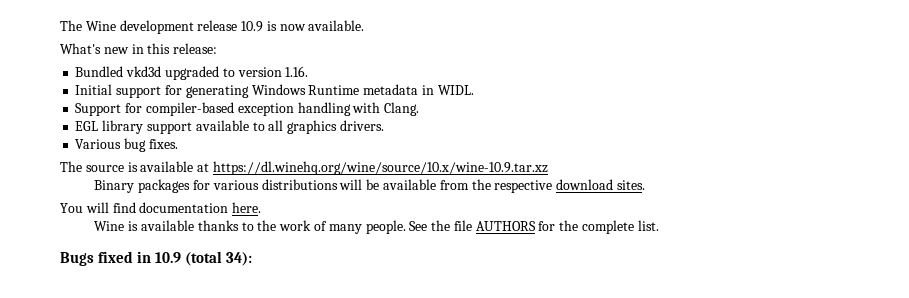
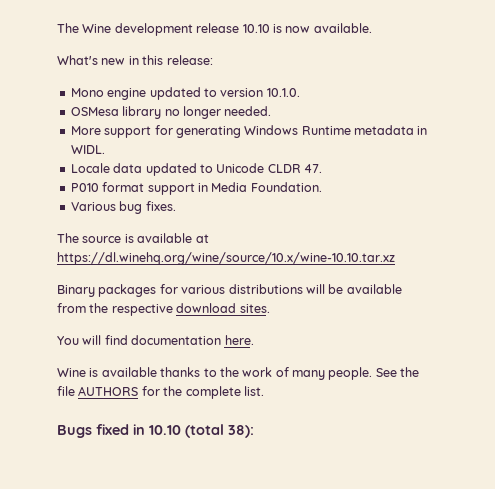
- The Wine development release 10.9 is now available.
+ The Wine development release 10.10 is now available.
- Bundled vkd3d upgraded to version 1.16.
- Initial support for generating Windows Runtime metadata in WIDL.
+ Mono engine updated to version 10.1.0.
+ OSMesa library no longer needed.
+ More support for generating Windows Runtime metadata in WIDL.
- Support for compiler-based exception handling with Clang.
- EGL library support available to all graphics drivers.
+ Locale data updated to Unicode CLDR 47.
+ P010 format support in Media Foundation.
- The source is available at https://dl.winehq.org/wine/source/10.x/wine-10.9.tar.xz
+ The source is available at https://dl.winehq.org/wine/source/10.x/wine-10.10.tar.xz
- Bugs fixed in 10.9 (total 34):
+ Bugs fixed in 10.10 (total 38):

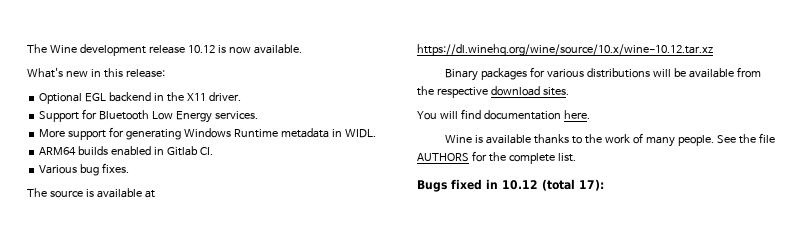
- The Wine development release 10.10 is now available.
+ The Wine development release 10.12 is now available.
- Mono engine updated to version 10.1.0.
- OSMesa library no longer needed.
+ Optional EGL backend in the X11 driver.
+ Support for Bluetooth Low Energy services.
- Locale data updated to Unicode CLDR 47.
- P010 format support in Media Foundation.
+ ARM64 builds enabled in Gitlab CI.
- The source is available at https://dl.winehq.org/wine/source/10.x/wine-10.10.tar.xz
+ The source is available at https://dl.winehq.org/wine/source/10.x/wine-10.12.tar.xz
- Bugs fixed in 10.10 (total 38):
+ Bugs fixed in 10.12 (total 17):

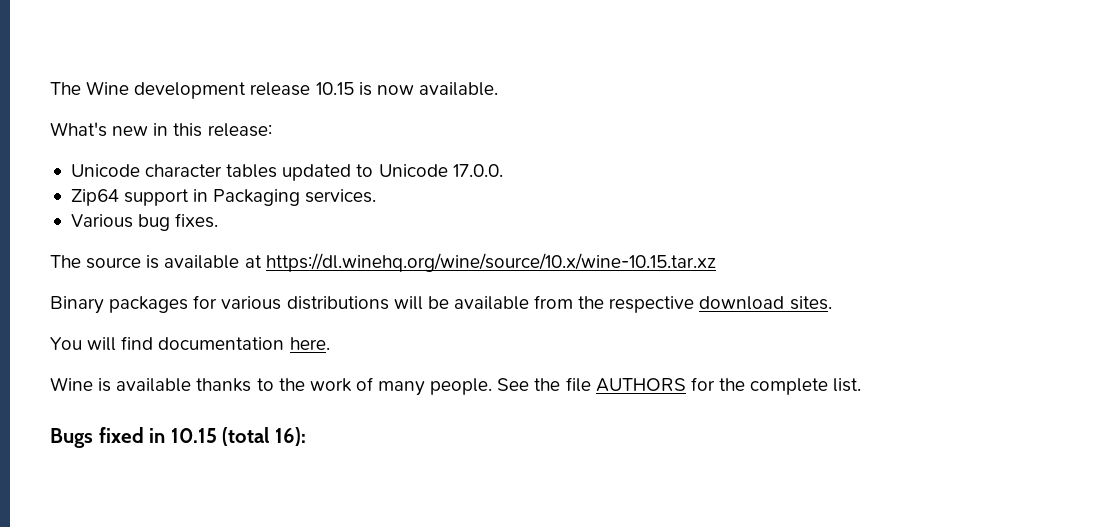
- The Wine development release 10.12 is now available.
+ The Wine development release 10.15 is now available.
- Optional EGL backend in the X11 driver.
- Support for Bluetooth Low Energy services.
- More support for generating Windows Runtime metadata in WIDL.
- ARM64 builds enabled in Gitlab CI.
+ Unicode character tables updated to Unicode 17.0.0.
+ Zip64 support in Packaging services.
- The source is available at https://dl.winehq.org/wine/source/10.x/wine-10.12.tar.xz
+ The source is available at https://dl.winehq.org/wine/source/10.x/wine-10.15.tar.xz
- Bugs fixed in 10.12 (total 17):
+ Bugs fixed in 10.15 (total 16):

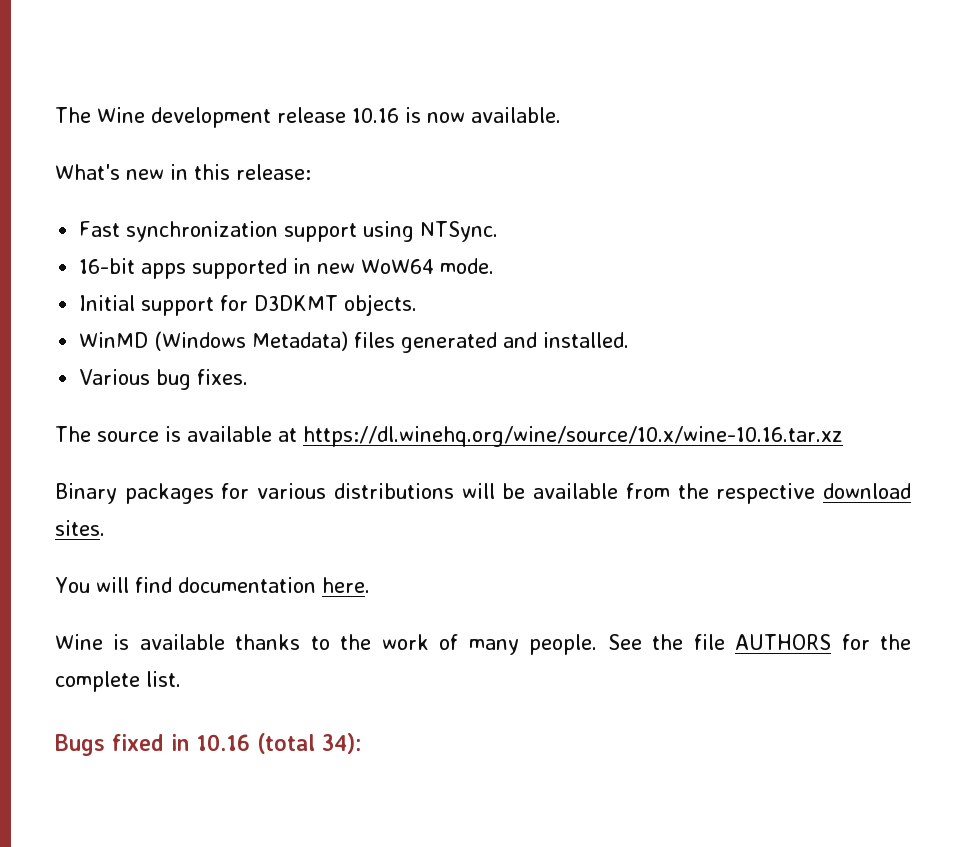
- The Wine development release 10.15 is now available.
+ The Wine development release 10.16 is now available.
- Unicode character tables updated to Unicode 17.0.0.
- Zip64 support in Packaging services.
+ Fast synchronization support using NTSync.
+ 16-bit apps supported in new WoW64 mode.
+ Initial support for D3DKMT objects.
+ WinMD (Windows Metadata) files generated and installed.
- The source is available at https://dl.winehq.org/wine/source/10.x/wine-10.15.tar.xz
+ The source is available at https://dl.winehq.org/wine/source/10.x/wine-10.16.tar.xz
- Bugs fixed in 10.15 (total 16):
+ Bugs fixed in 10.16 (total 34):

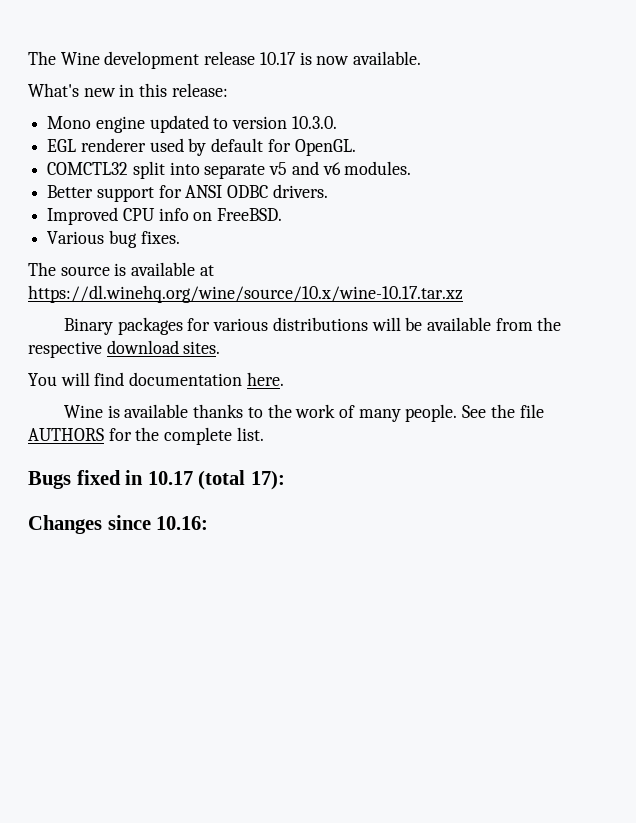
- The Wine development release 10.16 is now available.
+ The Wine development release 10.17 is now available.
- Fast synchronization support using NTSync.
- 16-bit apps supported in new WoW64 mode.
- Initial support for D3DKMT objects.
- WinMD (Windows Metadata) files generated and installed.
+ Mono engine updated to version 10.3.0.
+ EGL renderer used by default for OpenGL.
+ COMCTL32 split into separate v5 and v6 modules.
+ Better support for ANSI ODBC drivers.
+ Improved CPU info on FreeBSD.
- The source is available at https://dl.winehq.org/wine/source/10.x/wine-10.16.tar.xz
+ The source is available at https://dl.winehq.org/wine/source/10.x/wine-10.17.tar.xz
- Bugs fixed in 10.16 (total 34):
+ Bugs fixed in 10.17 (total 17):
+ Changes since 10.16:

